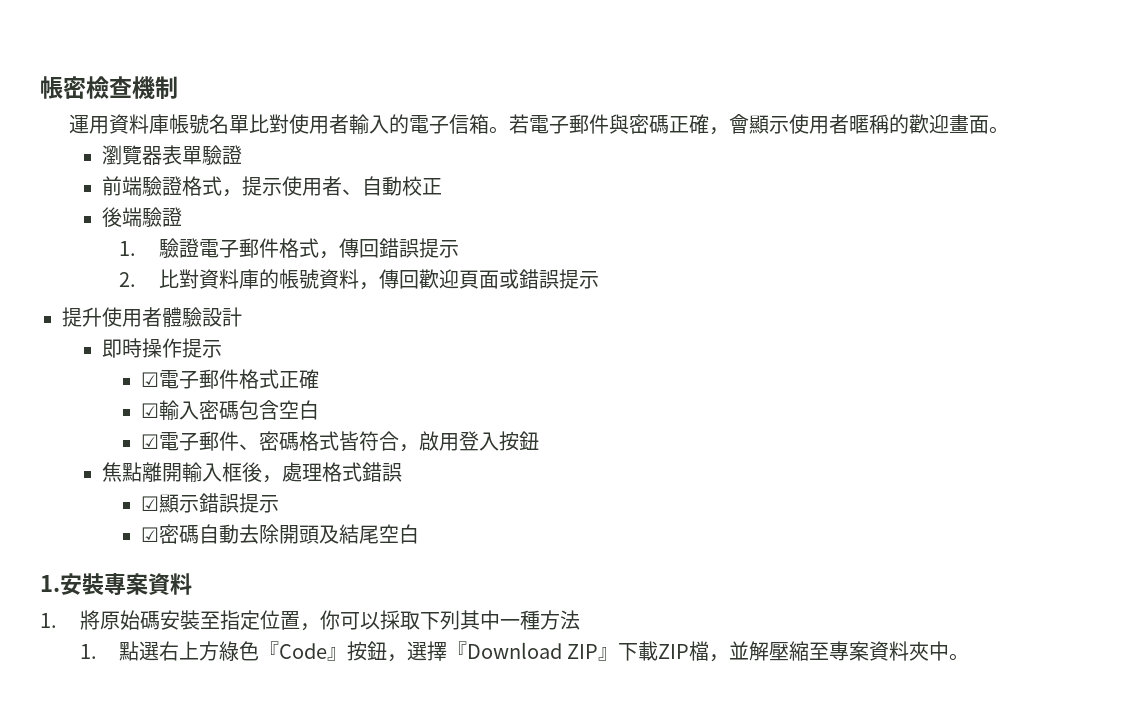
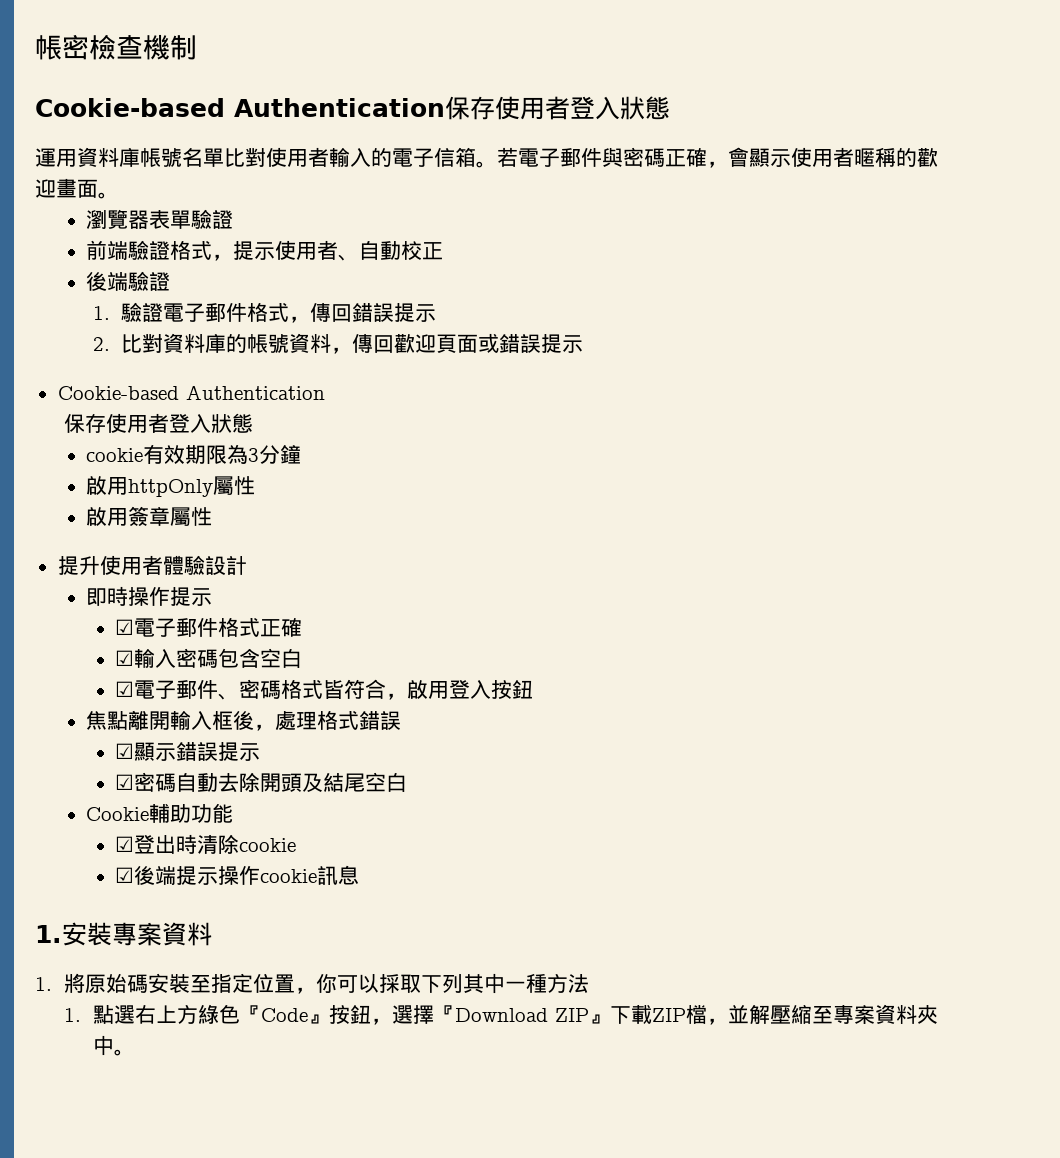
+ Cookie-based Authentication保存使用者登入狀態
  2.比對資料庫的帳號資料，傳回歡迎頁面或錯誤提示
+ Cookie-based Authentication
+ 保存使用者登入狀態
+ cookie有效期限為3分鐘
+ 啟用httpOnly屬性
+ 啟用簽章屬性
+ Cookie輔助功能
+ ☑登出時清除cookie
+ ☑後端提示操作cookie訊息

